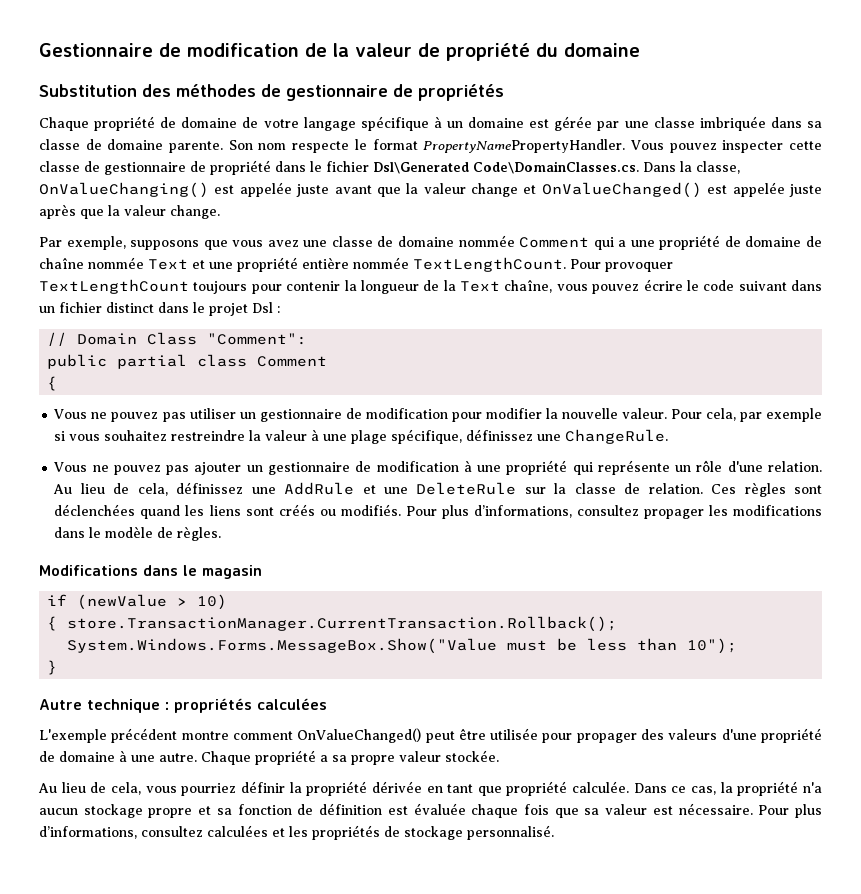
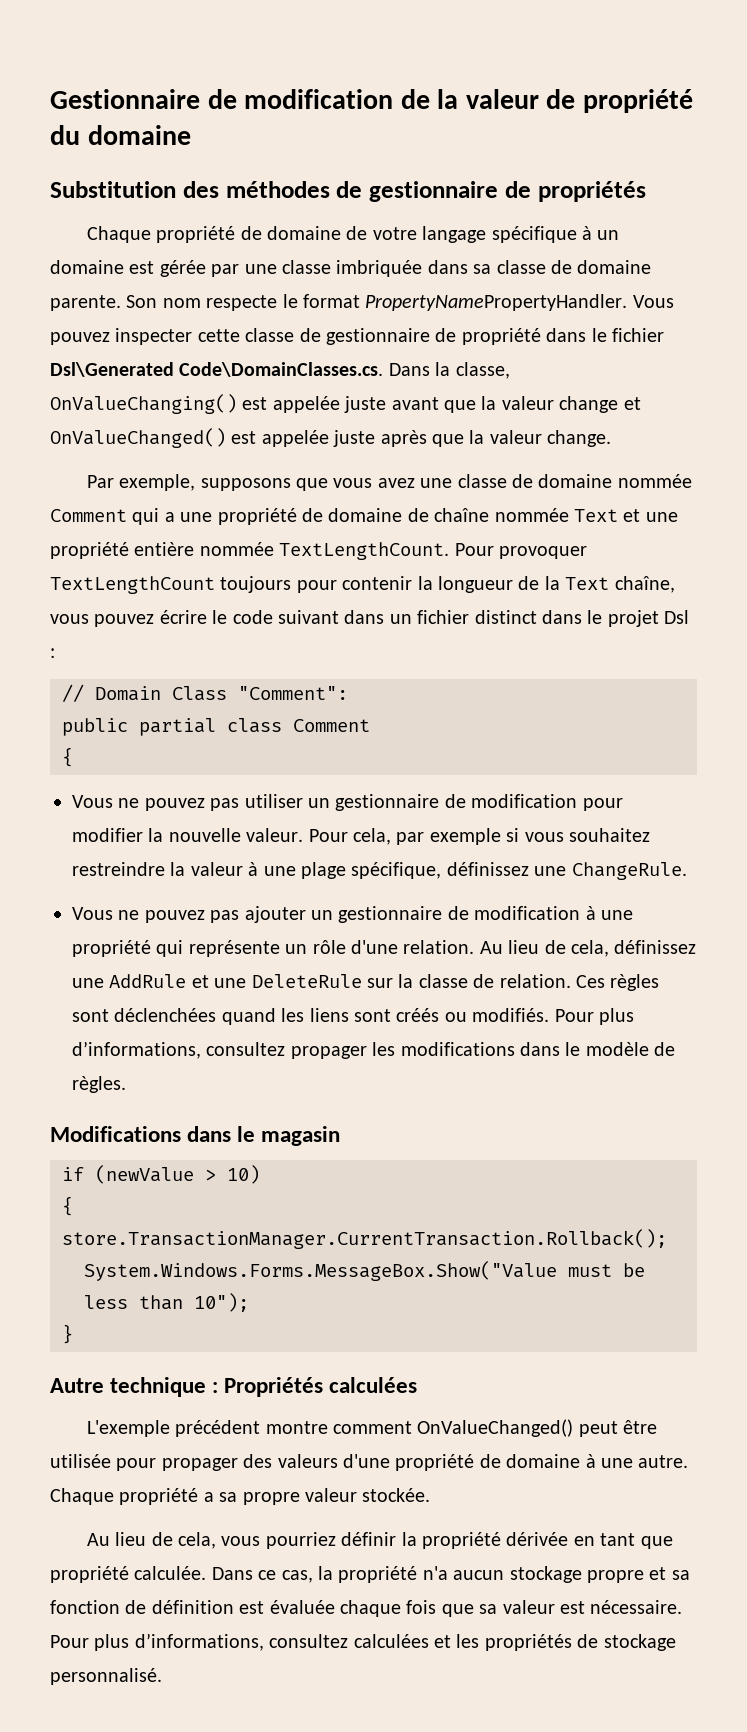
- Autre technique : propriétés calculées
+ Autre technique : Propriétés calculées

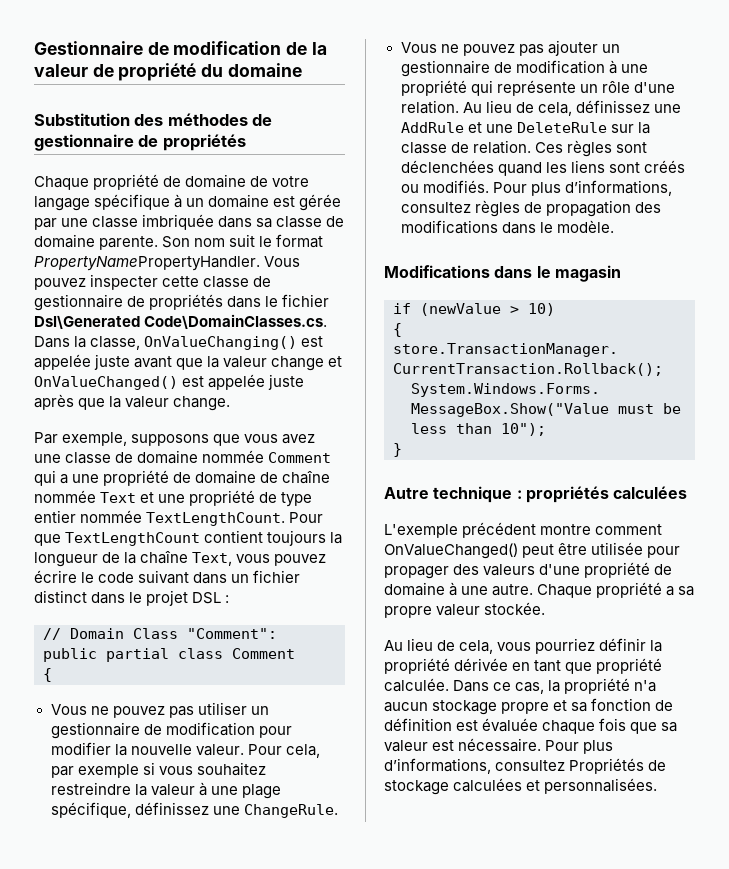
- Son nom respecte le format PropertyNamePropertyHandler.
+ Son nom suit le format PropertyNamePropertyHandler.
- Vous pouvez inspecter cette classe de gestionnaire de propriété dans le fichier Dsl\Generated Code\DomainClasses.cs. Dans la classe, OnValueChanging() est appelée juste avant que la valeur change et OnValueChanged() est appelée juste après que la valeur change.
+ Vous pouvez inspecter cette classe de gestionnaire de propriétés dans le fichier Dsl\Generated Code\DomainClasses.cs. Dans la classe, OnValueChanging() est appelée juste avant que la valeur change et OnValueChanged() est appelée juste après que la valeur change.
- Par exemple, supposons que vous avez une classe de domaine nommée Comment qui a une propriété de domaine de chaîne nommée Text et une propriété entière nommée TextLengthCount. Pour provoquer TextLengthCount toujours pour contenir la longueur de la Text chaîne, vous pouvez écrire le code suivant dans un fichier distinct dans le projet Dsl :
+ Par exemple, supposons que vous avez une classe de domaine nommée Comment qui a une propriété de domaine de chaîne nommée Text et une propriété de type entier nommée TextLengthCount. Pour que TextLengthCount contient toujours la longueur de la chaîne Text, vous pouvez écrire le code suivant dans un fichier distinct dans le projet DSL :
- Pour plus d’informations, consultez propager les modifications dans le modèle de règles.
+ Pour plus d’informations, consultez règles de propagation des modifications dans le modèle.
- Autre technique : Propriétés calculées
+ Autre technique : propriétés calculées
- Pour plus d’informations, consultez calculées et les propriétés de stockage personnalisé.
+ Pour plus d’informations, consultez Propriétés de stockage calculées et personnalisées.

